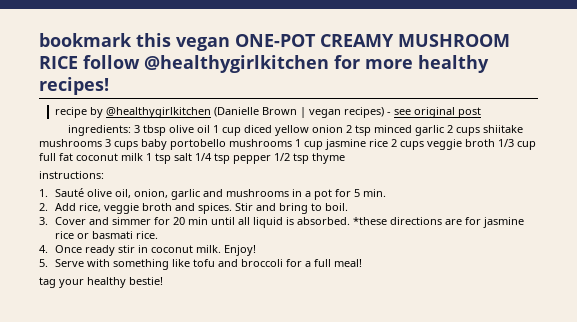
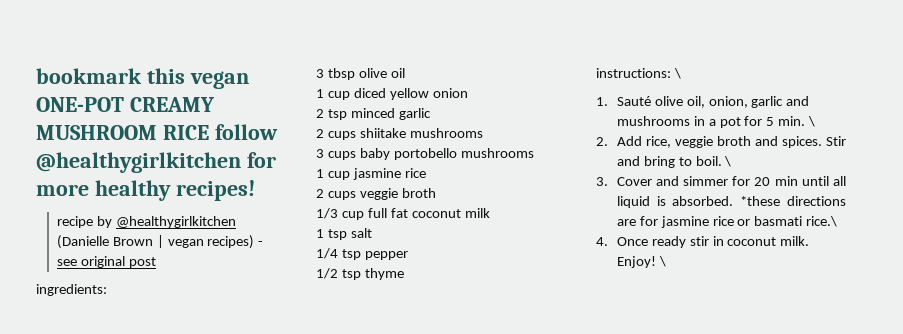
- ingredients: 3 tbsp olive oil 1 cup diced yellow onion 2 tsp minced garlic 2 cups shiitake mushrooms 3 cups baby portobello mushrooms 1 cup jasmine rice 2 cups veggie broth 1/3 cup full fat coconut milk 1 tsp salt 1/4 tsp pepper 1/2 tsp thyme
+ ingredients:
+ 3 tbsp olive oil
+ 1 cup diced yellow onion
+ 2 tsp minced garlic
+ 2 cups shiitake mushrooms
+ 3 cups baby portobello mushrooms
+ 1 cup jasmine rice
+ 2 cups veggie broth
+ 1/3 cup full fat coconut milk
+ 1 tsp salt
+ 1/4 tsp pepper
+ 1/2 tsp thyme
- instructions:
+ instructions: \
- 1. Sauté olive oil, onion, garlic and mushrooms in a pot for 5 min.
+ 1. Sauté olive oil, onion, garlic and mushrooms in a pot for 5 min. \
- Stir and bring to boil.
+ Stir and bring to boil. \
- *these directions are for jasmine rice or basmati rice.
+ *these directions are for jasmine rice or basmati rice.\
- Enjoy!
- 5. Serve with something like tofu and broccoli for a full meal!
- tag your healthy bestie!
+ Enjoy! \

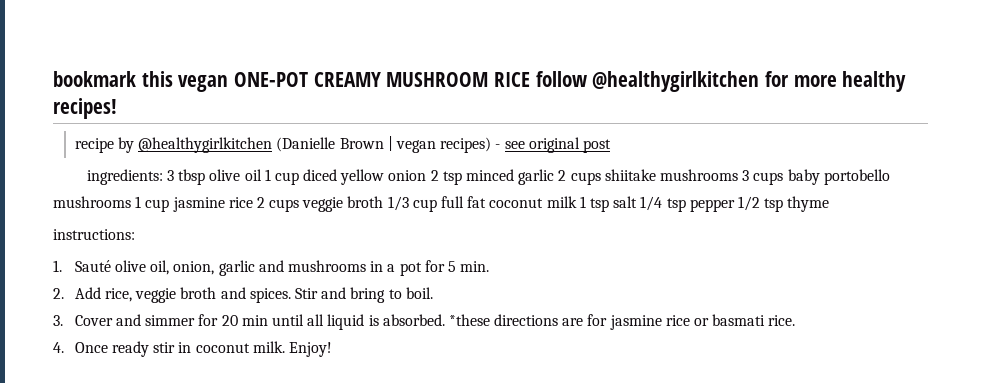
- ingredients:
- 3 tbsp olive oil
- 1 cup diced yellow onion
- 2 tsp minced garlic
- 2 cups shiitake mushrooms
- 3 cups baby portobello mushrooms
- 1 cup jasmine rice
- 2 cups veggie broth
- 1/3 cup full fat coconut milk
- 1 tsp salt
- 1/4 tsp pepper
- 1/2 tsp thyme
+ ingredients: 3 tbsp olive oil 1 cup diced yellow onion 2 tsp minced garlic 2 cups shiitake mushrooms 3 cups baby portobello mushrooms 1 cup jasmine rice 2 cups veggie broth 1/3 cup full fat coconut milk 1 tsp salt 1/4 tsp pepper 1/2 tsp thyme
- instructions: \
+ instructions:
- 1. Sauté olive oil, onion, garlic and mushrooms in a pot for 5 min. \
+ 1. Sauté olive oil, onion, garlic and mushrooms in a pot for 5 min.
- Stir and bring to boil. \
+ Stir and bring to boil.
- *these directions are for jasmine rice or basmati rice.\
+ *these directions are for jasmine rice or basmati rice.
- Enjoy! \
+ Enjoy!

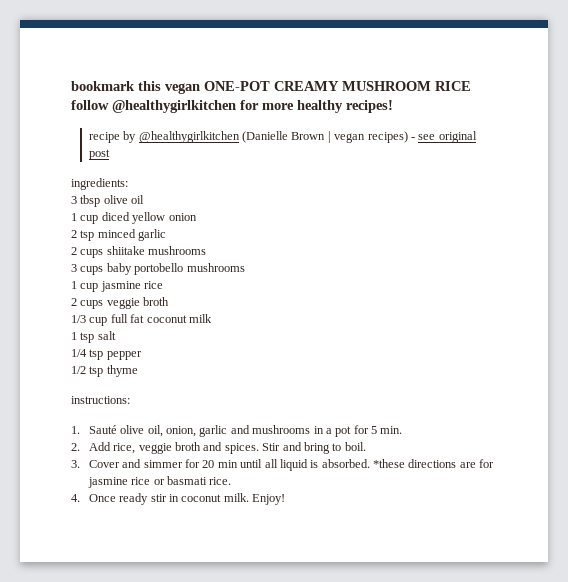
- ingredients: 3 tbsp olive oil 1 cup diced yellow onion 2 tsp minced garlic 2 cups shiitake mushrooms 3 cups baby portobello mushrooms 1 cup jasmine rice 2 cups veggie broth 1/3 cup full fat coconut milk 1 tsp salt 1/4 tsp pepper 1/2 tsp thyme
+ ingredients:
+ 3 tbsp olive oil
+ 1 cup diced yellow onion
+ 2 tsp minced garlic
+ 2 cups shiitake mushrooms
+ 3 cups baby portobello mushrooms
+ 1 cup jasmine rice
+ 2 cups veggie broth
+ 1/3 cup full fat coconut milk
+ 1 tsp salt
+ 1/4 tsp pepper
+ 1/2 tsp thyme

